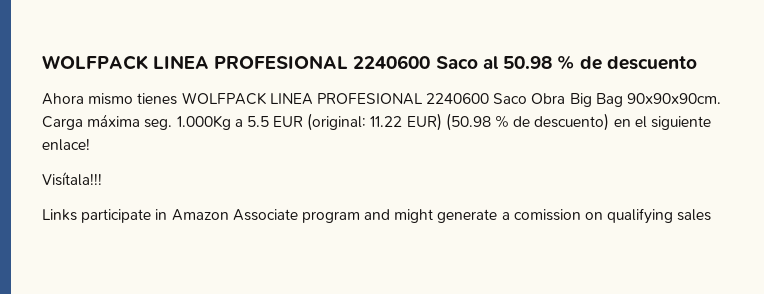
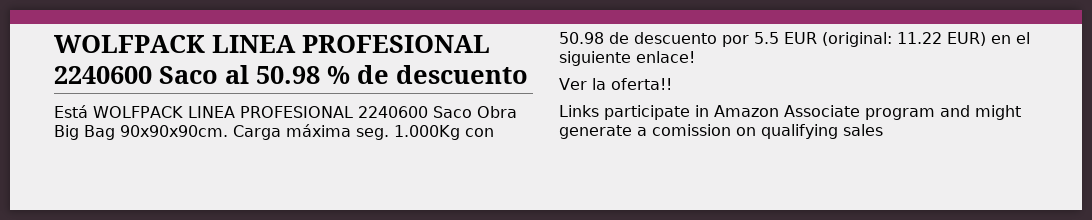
- Ahora mismo tienes WOLFPACK LINEA PROFESIONAL 2240600 Saco Obra Big Bag 90x90x90cm.
+ Está WOLFPACK LINEA PROFESIONAL 2240600 Saco Obra Big Bag 90x90x90cm.
- 1.000Kg a 5.5 EUR (original: 11.22 EUR) (50.98 % de descuento) en el siguiente enlace!
+ 1.000Kg con 50.98 de descuento por 5.5 EUR (original: 11.22 EUR) en el siguiente enlace!
- Visítala!!!
+ Ver la oferta!!

